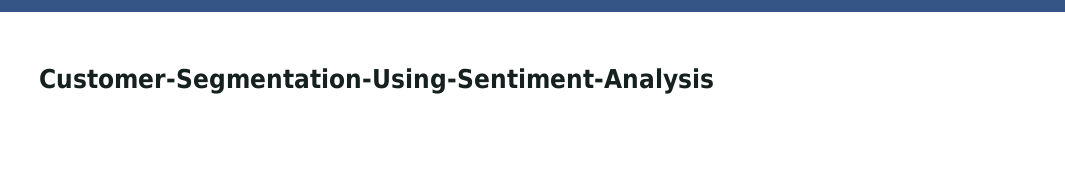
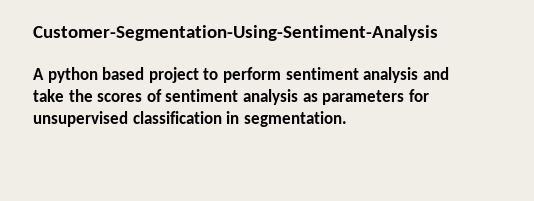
+ A python based project to perform sentiment analysis and take the scores of sentiment analysis as parameters for unsupervised classification in segmentation.

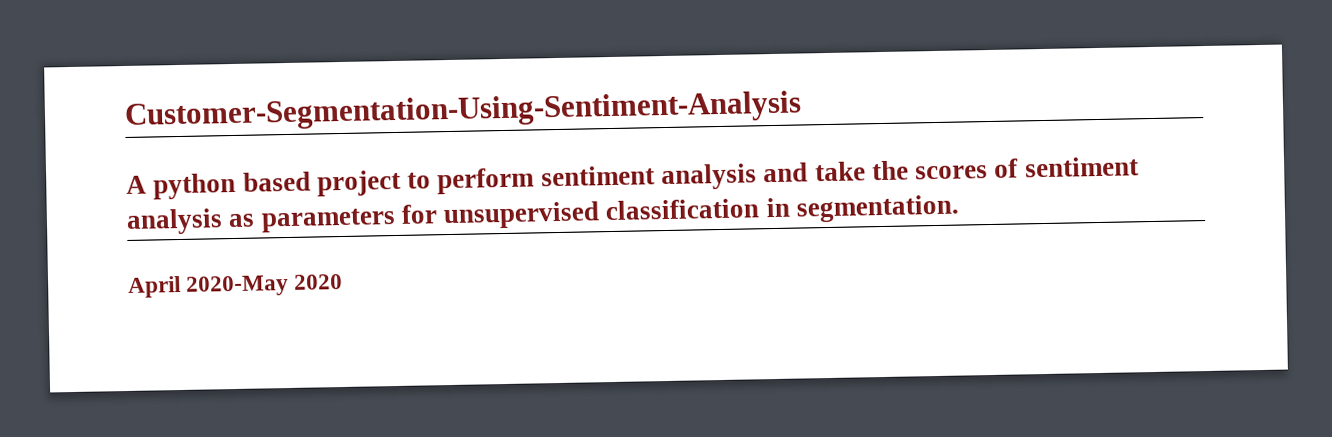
+ April 2020-May 2020

